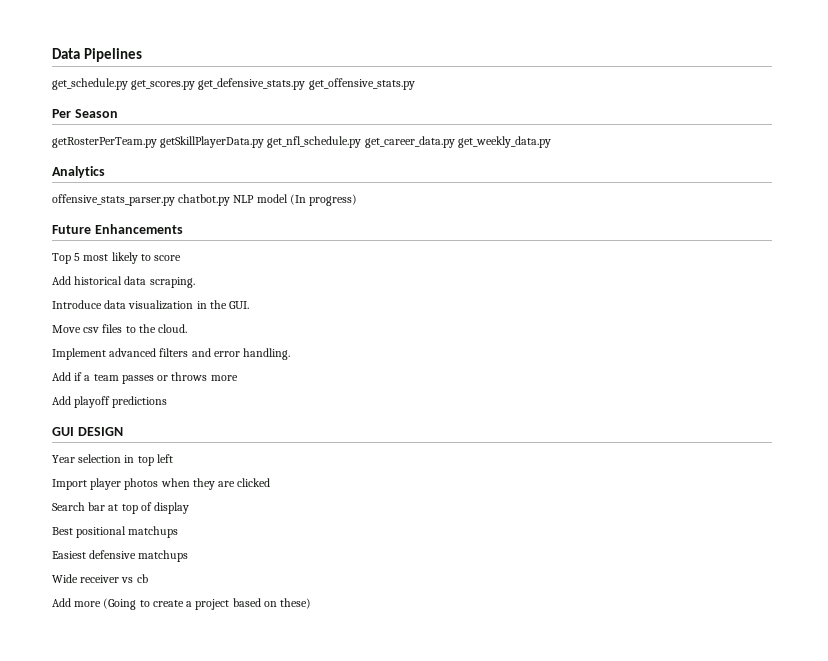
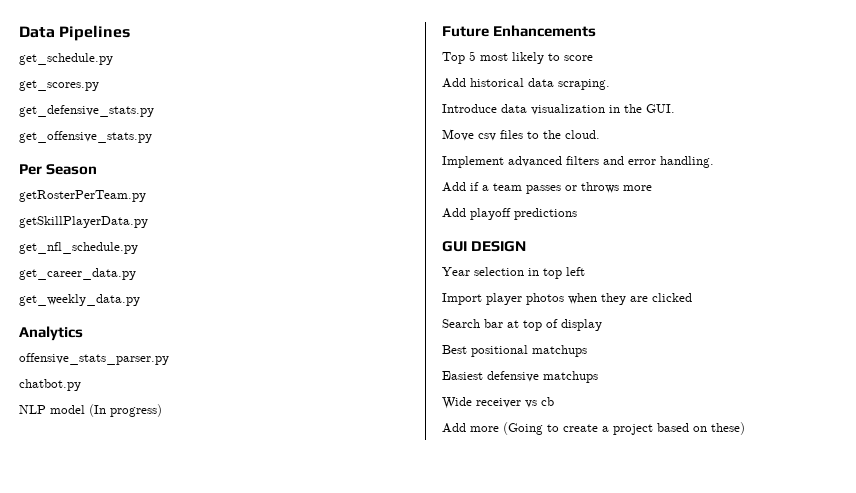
- get_schedule.py get_scores.py get_defensive_stats.py get_offensive_stats.py
+ get_schedule.py
+ get_scores.py
+ get_defensive_stats.py
+ get_offensive_stats.py
- getRosterPerTeam.py getSkillPlayerData.py get_nfl_schedule.py get_career_data.py get_weekly_data.py
+ getRosterPerTeam.py
+ getSkillPlayerData.py
+ get_nfl_schedule.py
+ get_career_data.py
+ get_weekly_data.py
- offensive_stats_parser.py chatbot.py NLP model (In progress)
+ offensive_stats_parser.py
+ chatbot.py
+ NLP model (In progress)

